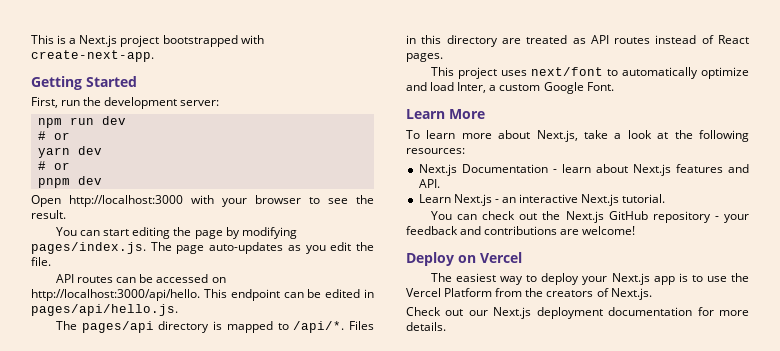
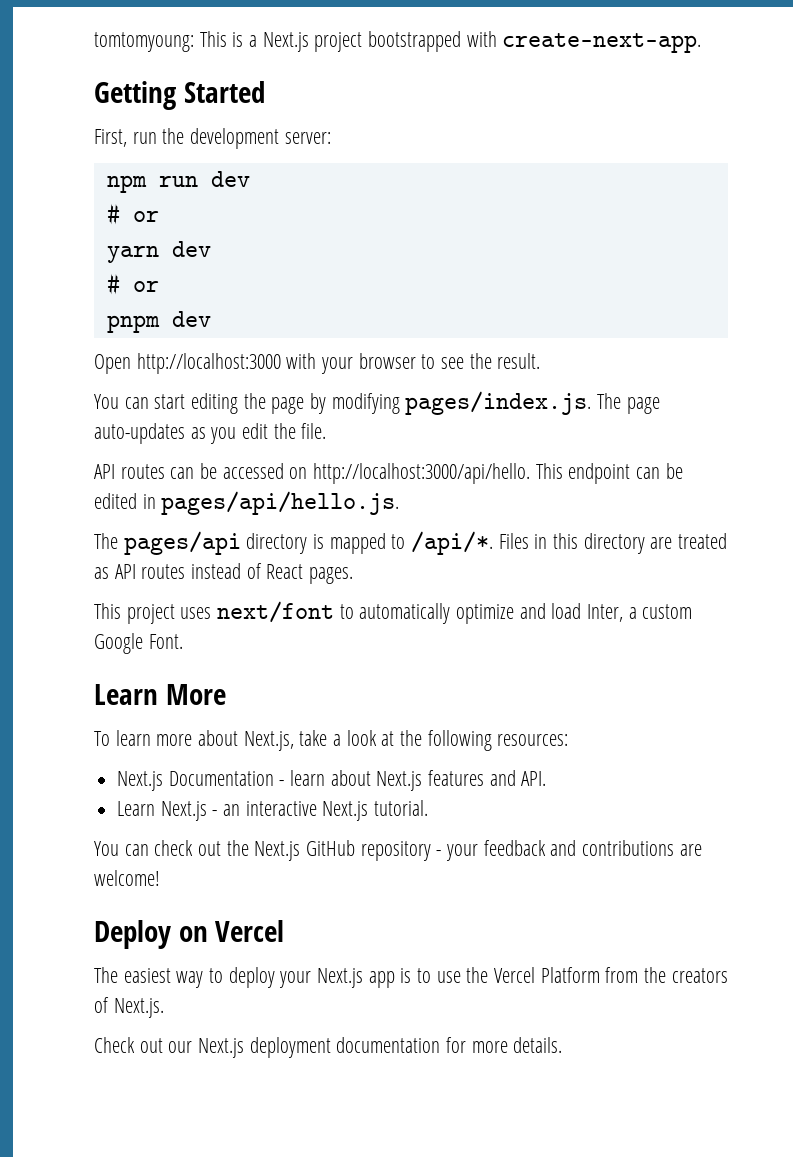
- This is a Next.js project bootstrapped with create-next-app.
+ tomtomyoung: This is a Next.js project bootstrapped with create-next-app.

